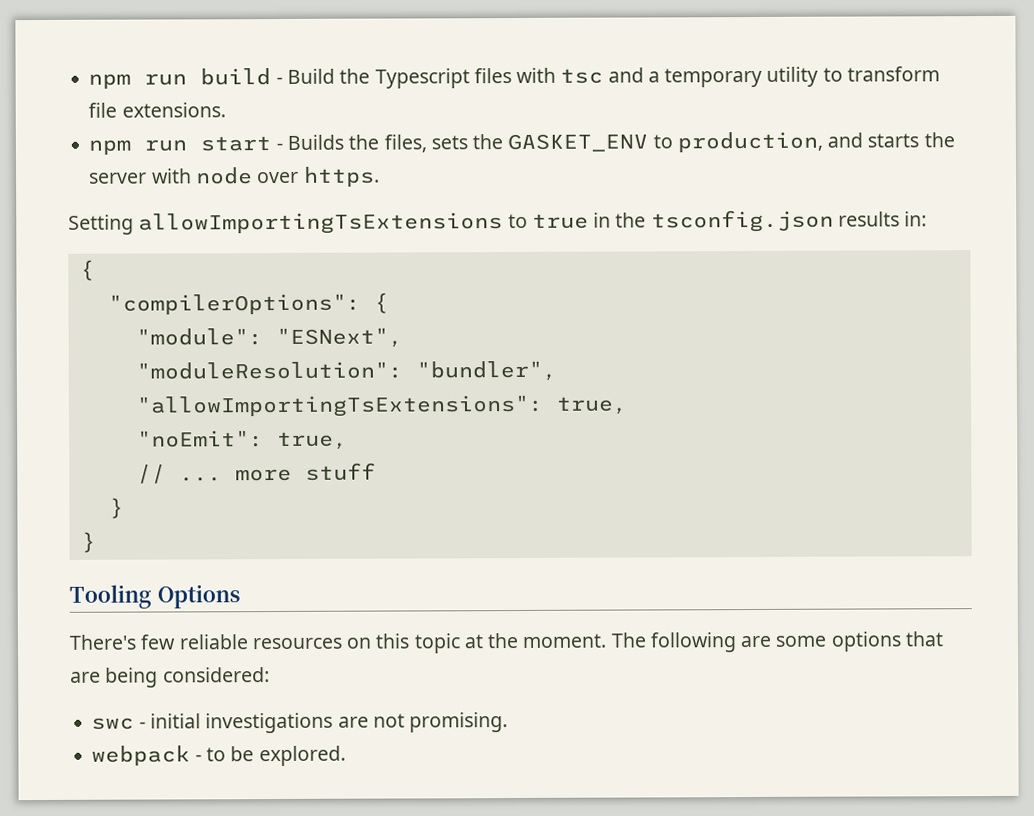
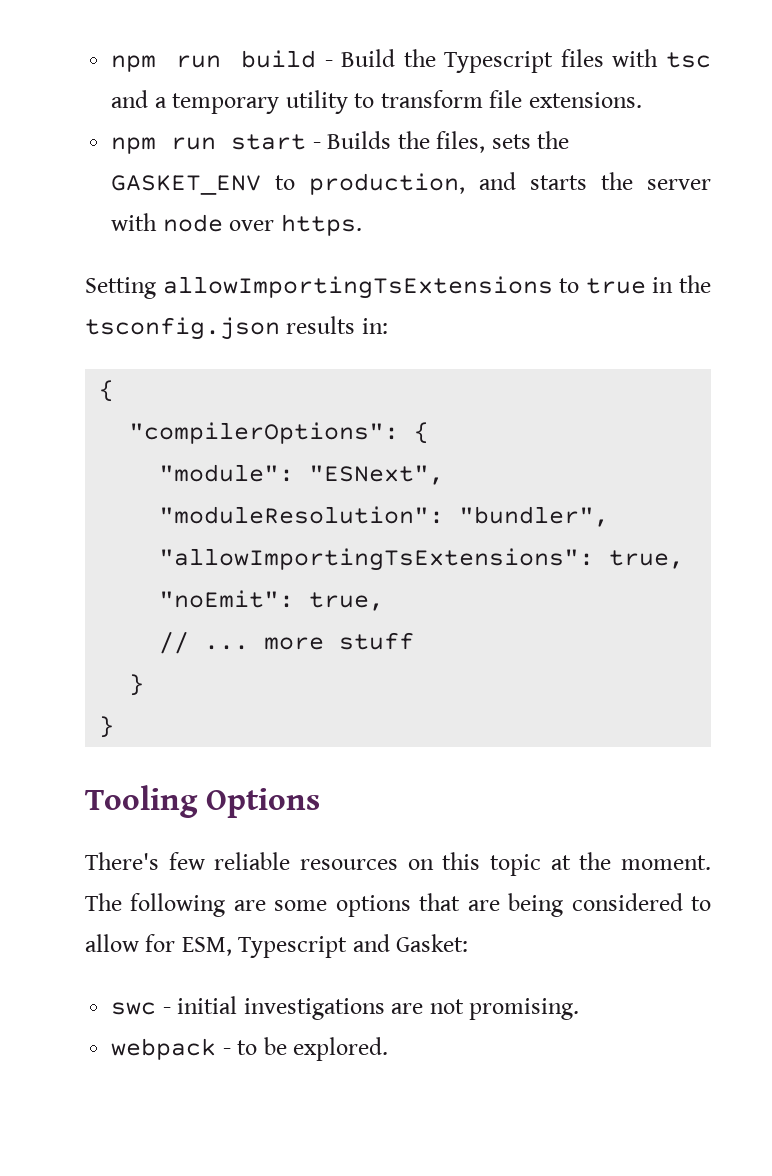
- The following are some options that are being considered:
+ The following are some options that are being considered to allow for ESM, Typescript and Gasket:

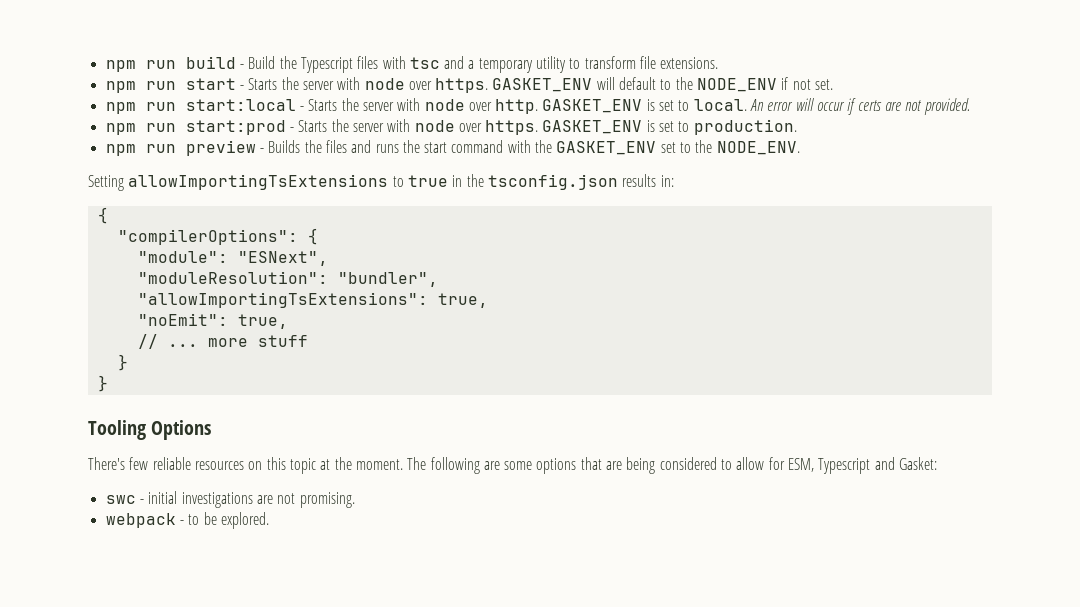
- npm run start - Builds the files, sets the GASKET_ENV to production, and starts the server with node over https.
+ npm run start - Starts the server with node over https. GASKET_ENV will default to the NODE_ENV if not set.
+ npm run start:local - Starts the server with node over http. GASKET_ENV is set to local. An error will occur if certs are not provided.
+ npm run start:prod - Starts the server with node over https. GASKET_ENV is set to production.
+ npm run preview - Builds the files and runs the start command with the GASKET_ENV set to the NODE_ENV.

